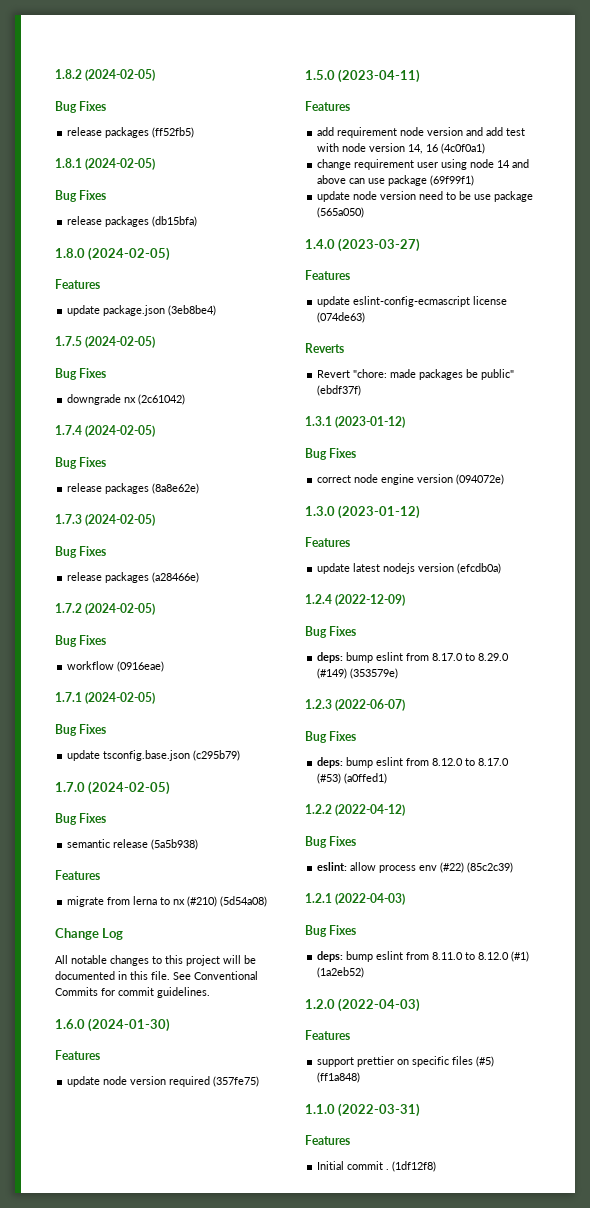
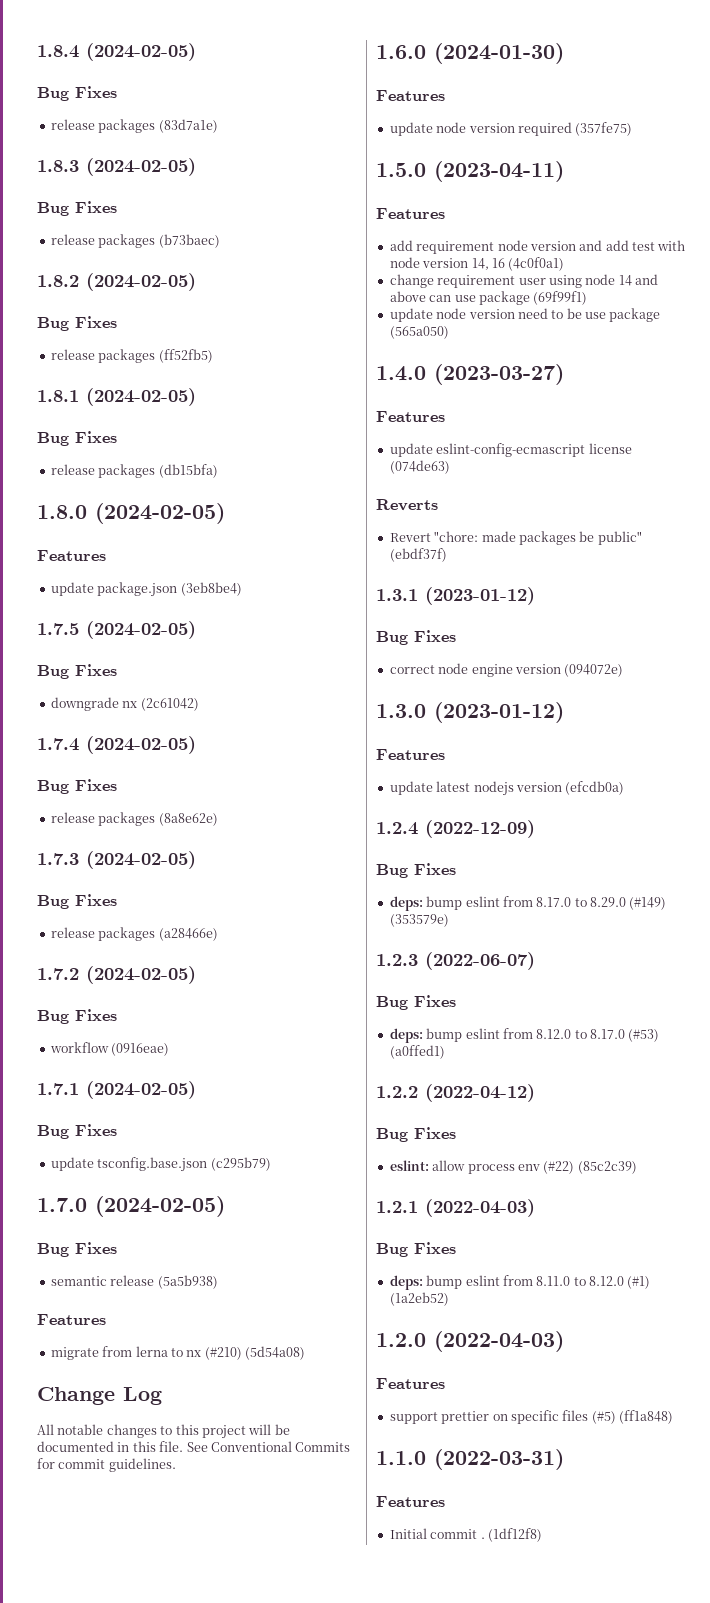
+ 1.8.4 (2024-02-05)
+ Bug Fixes
+ release packages (83d7a1e)
+ 1.8.3 (2024-02-05)
+ Bug Fixes
+ release packages (b73baec)

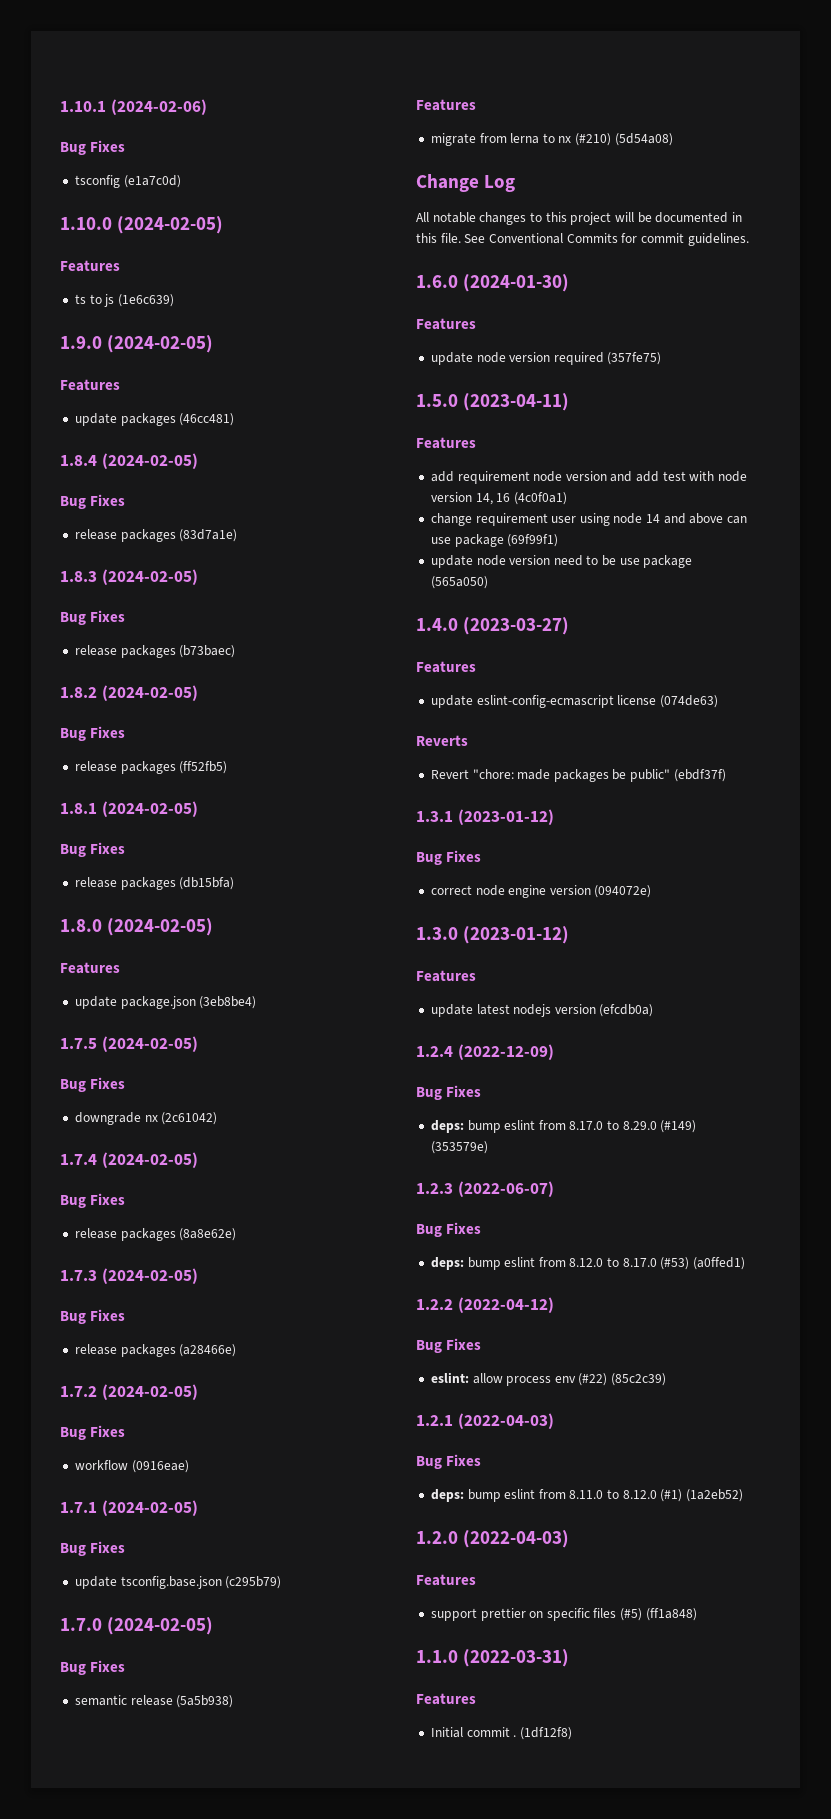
+ 1.10.1 (2024-02-06)
+ Bug Fixes
+ tsconfig (e1a7c0d)
+ 1.10.0 (2024-02-05)
+ Features
+ ts to js (1e6c639)
+ 1.9.0 (2024-02-05)
+ Features
+ update packages (46cc481)

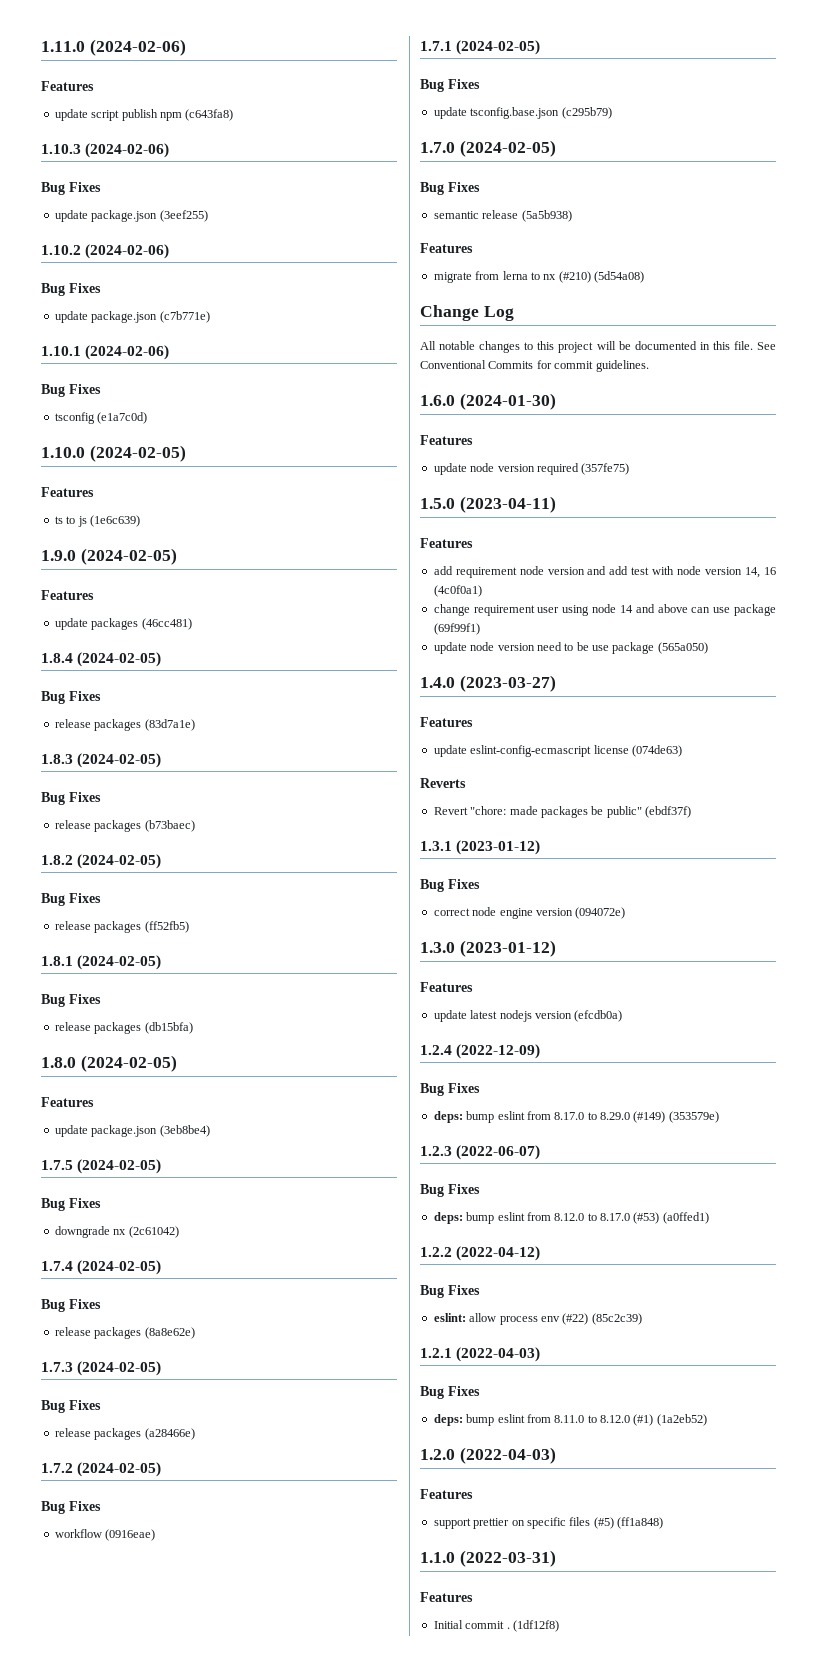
+ 1.11.0 (2024-02-06)
+ Features
+ update script publish npm (c643fa8)
+ 1.10.3 (2024-02-06)
+ Bug Fixes
+ update package.json (3eef255)
+ 1.10.2 (2024-02-06)
+ Bug Fixes
+ update package.json (c7b771e)

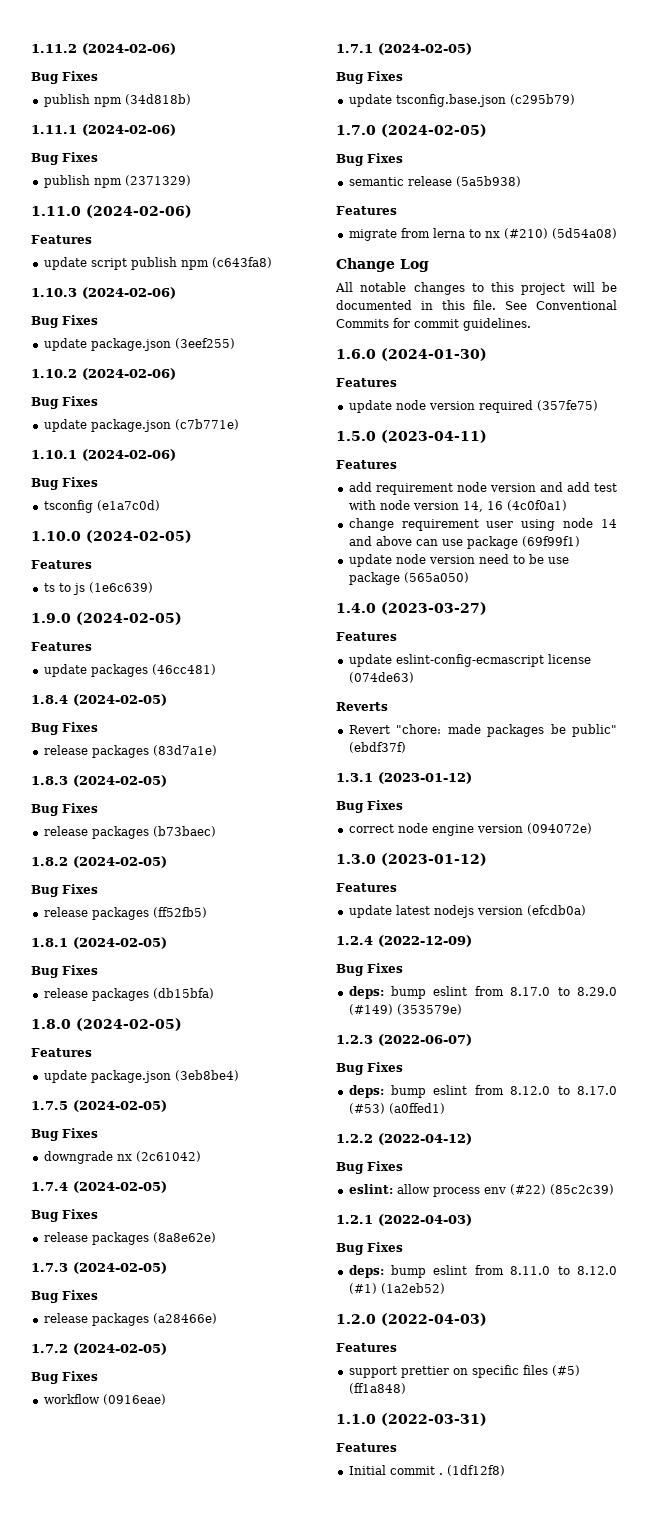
+ 1.11.2 (2024-02-06)
+ Bug Fixes
+ publish npm (34d818b)
+ 1.11.1 (2024-02-06)
+ Bug Fixes
+ publish npm (2371329)

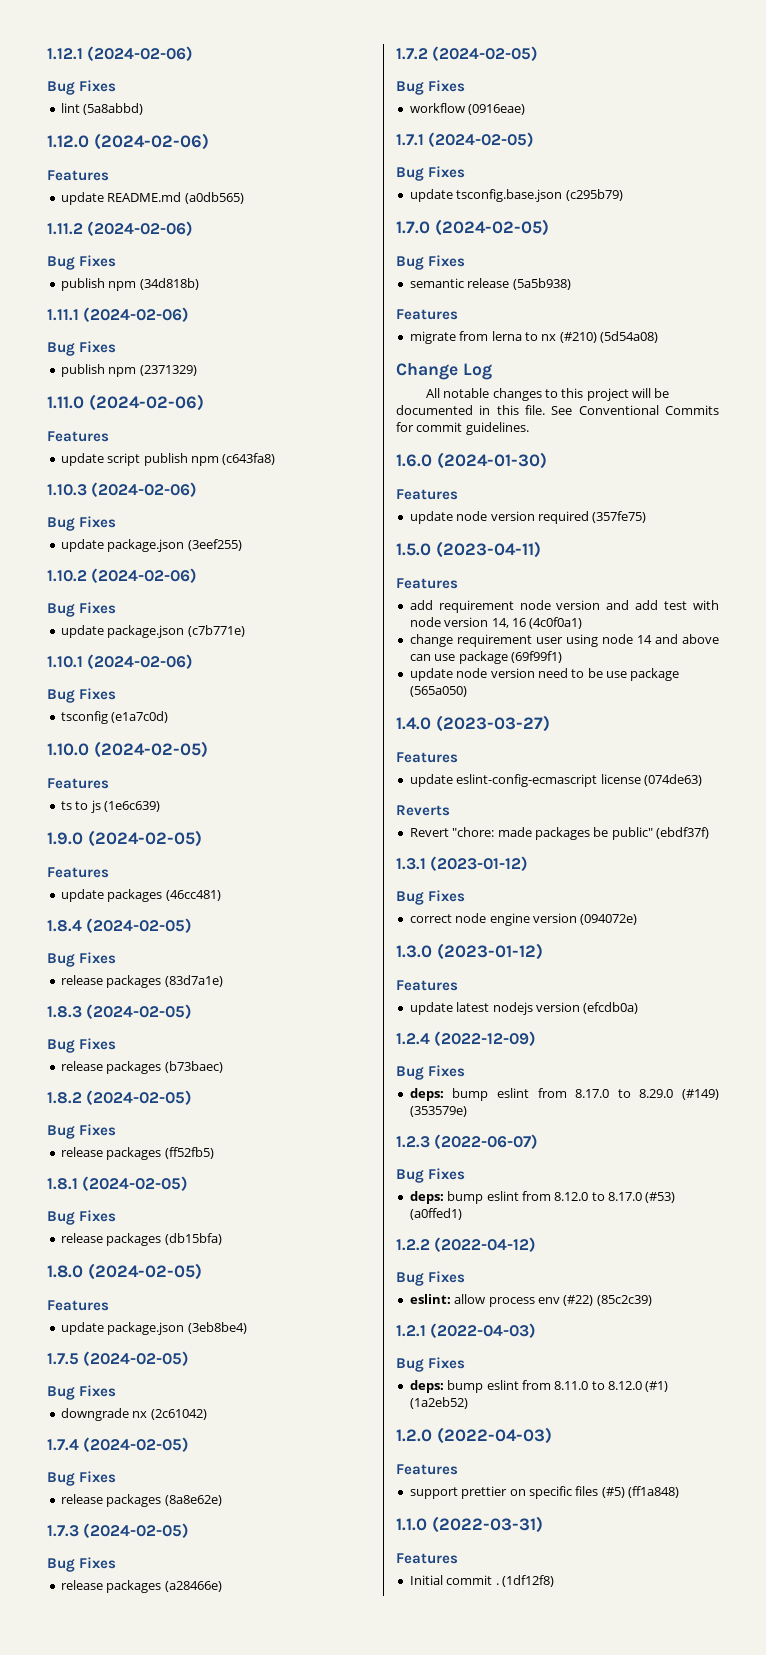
+ 1.12.1 (2024-02-06)
+ Bug Fixes
+ lint (5a8abbd)
+ 1.12.0 (2024-02-06)
+ Features
+ update README.md (a0db565)

